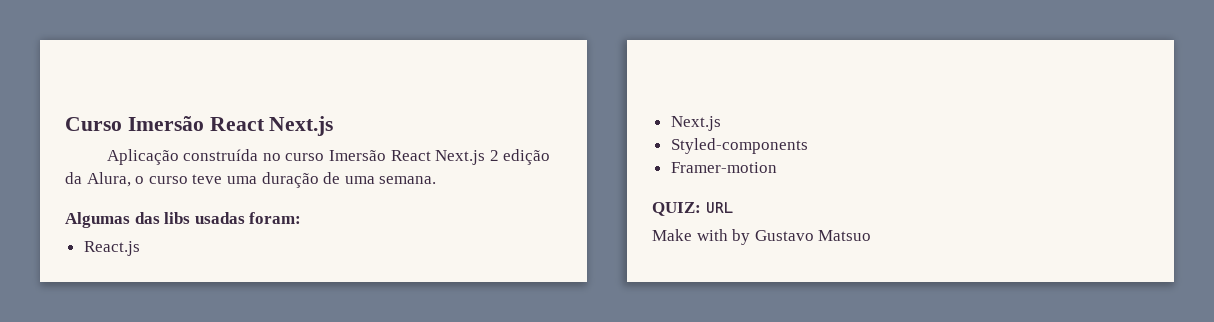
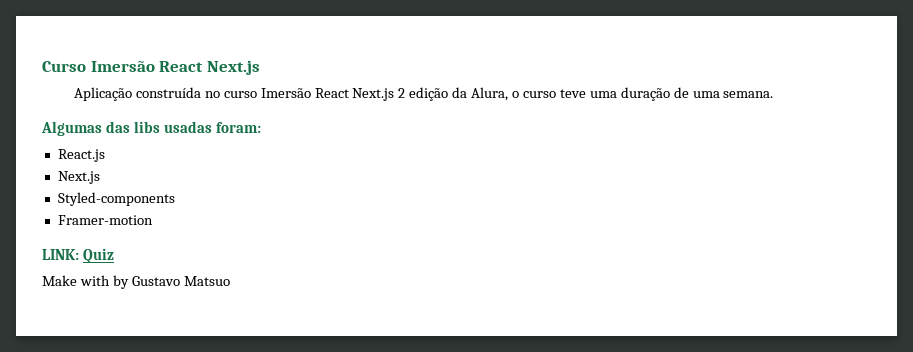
- QUIZ: URL
+ LINK: Quiz

